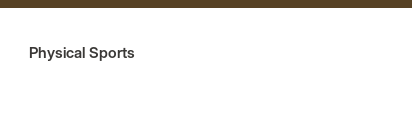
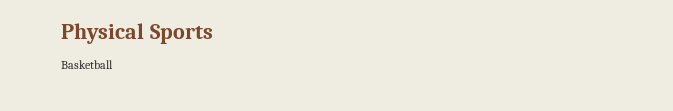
+ Basketball

